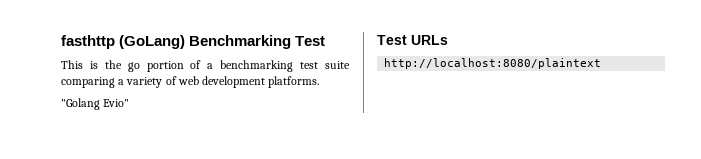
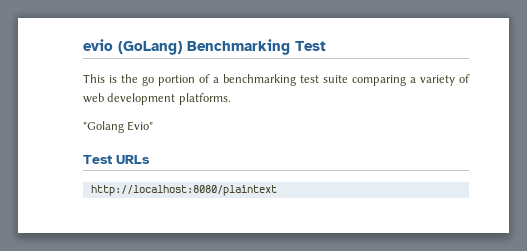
- fasthttp (GoLang) Benchmarking Test
+ evio (GoLang) Benchmarking Test

